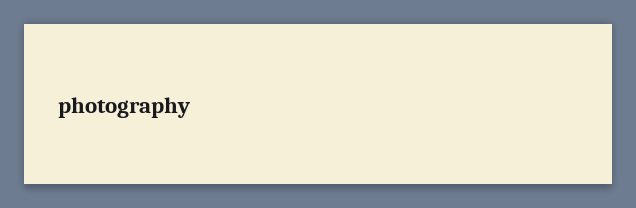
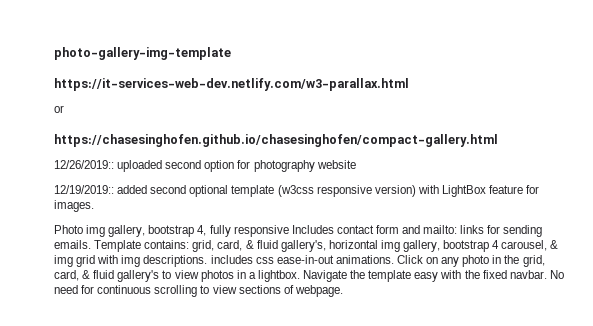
- photography
+ photo-gallery-img-template
+ https://it-services-web-dev.netlify.com/w3-parallax.html
+ or
+ https://chasesinghofen.github.io/chasesinghofen/compact-gallery.html
+ 12/26/2019:: uploaded second option for photography website
+ 12/19/2019:: added second optional template (w3css responsive version) with LightBox feature for images.
+ Photo img gallery, bootstrap 4, fully responsive Includes contact form and mailto: links for sending emails. Template contains: grid, card, & fluid gallery's, horizontal img gallery, bootstrap 4 carousel, & img grid with img descriptions. includes css ease-in-out animations. Click on any photo in the grid, card, & fluid gallery's to view photos in a lightbox. Navigate the template easy with the fixed navbar. No need for continuous scrolling to view sections of webpage.

